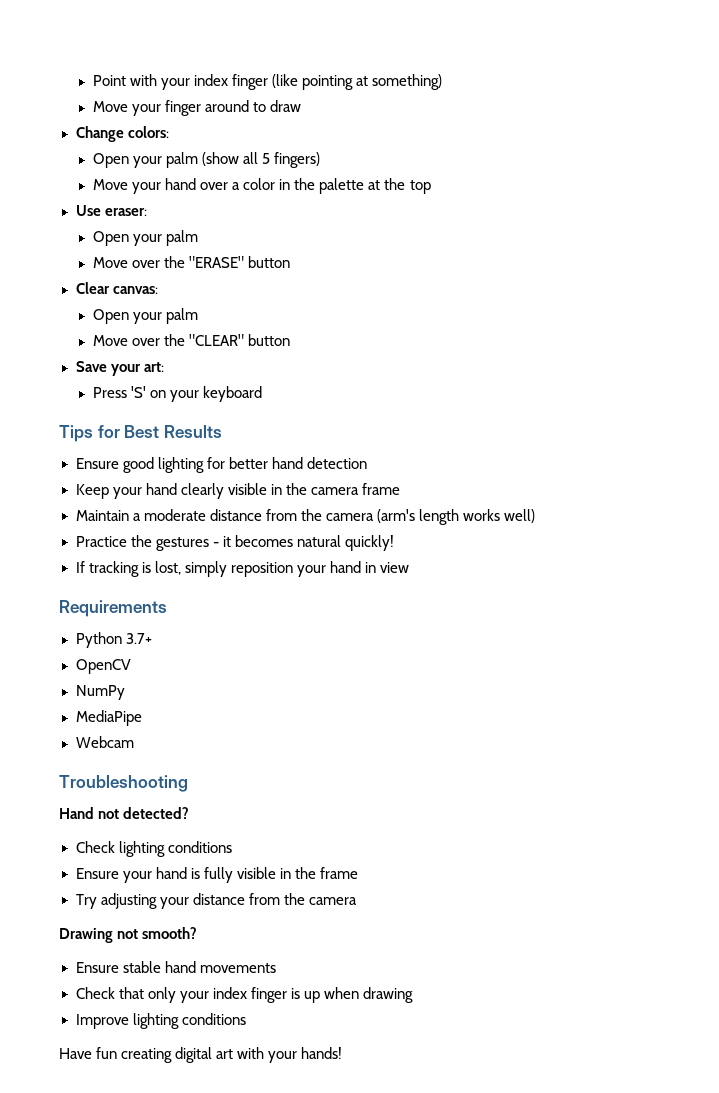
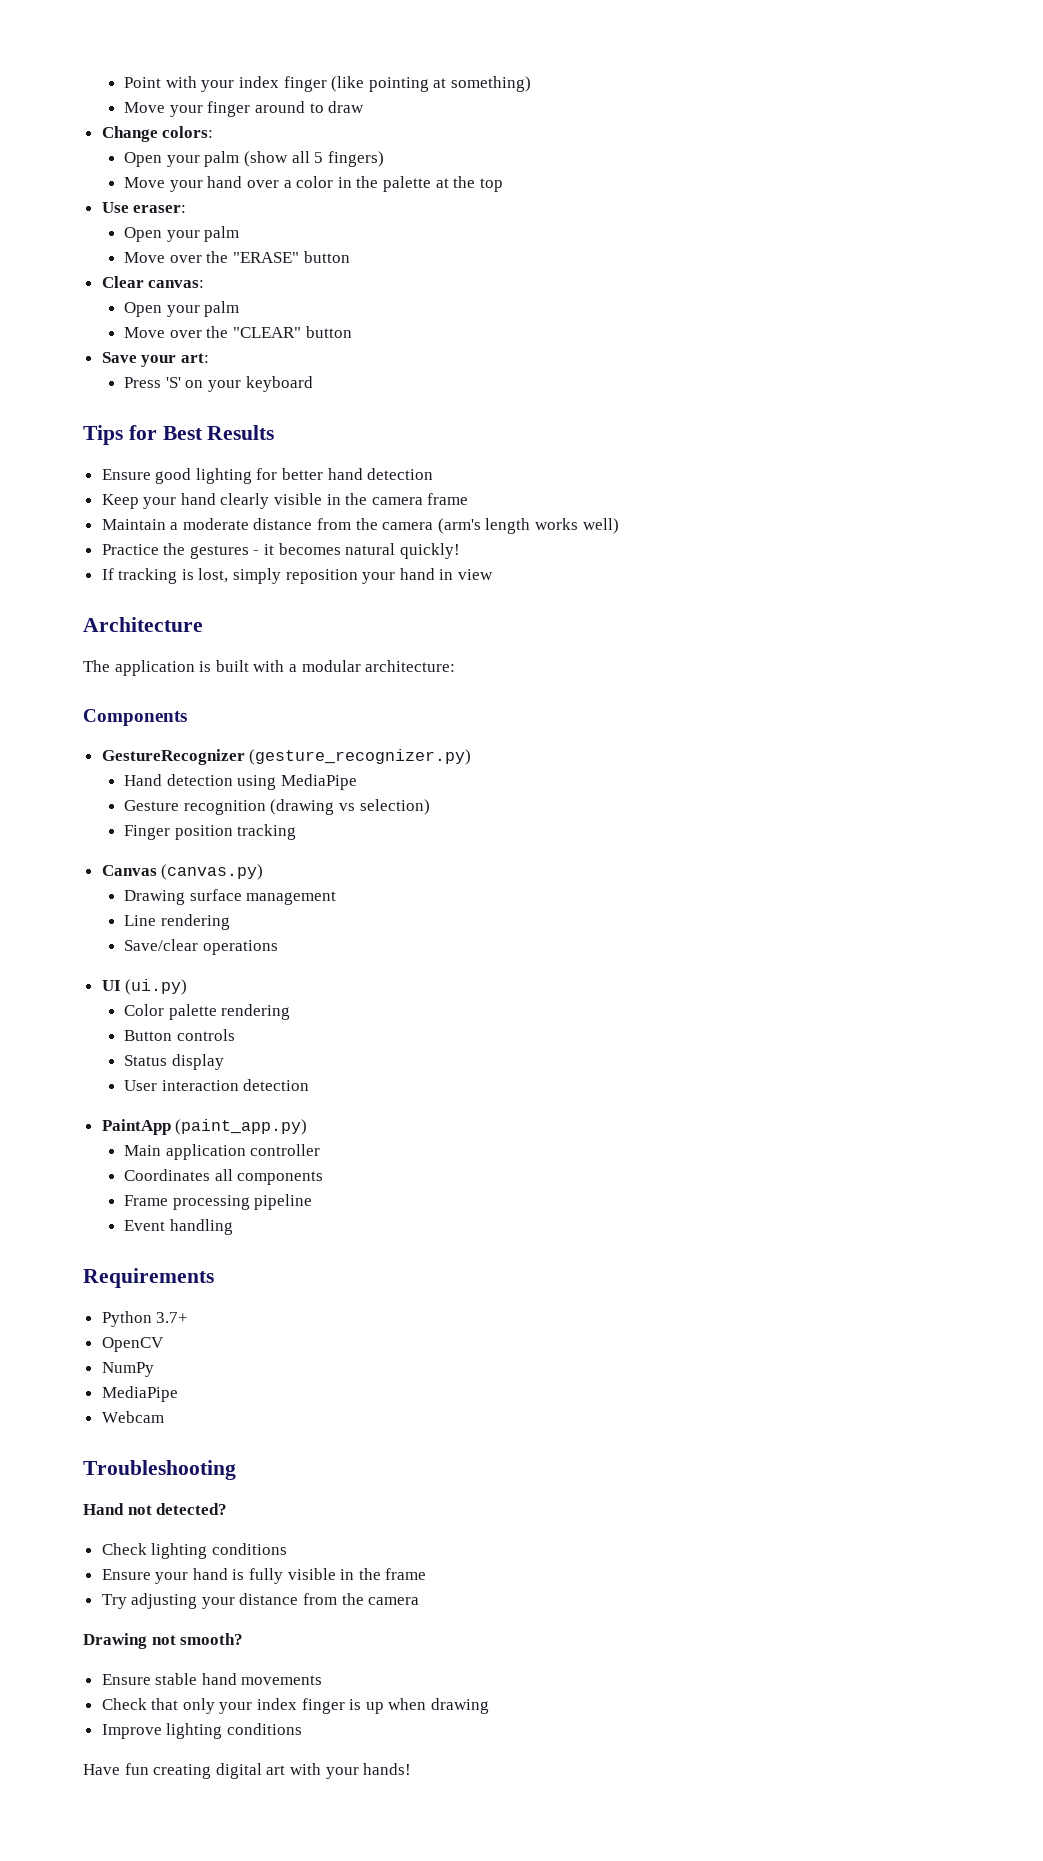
+ Architecture
+ The application is built with a modular architecture:
+ Components
+ GestureRecognizer (gesture_recognizer.py)
+ Hand detection using MediaPipe
+ Gesture recognition (drawing vs selection)
+ Finger position tracking
+ Canvas (canvas.py)
+ Drawing surface management
+ Line rendering
+ Save/clear operations
+ UI (ui.py)
+ Color palette rendering
+ Button controls
+ Status display
+ User interaction detection
+ PaintApp (paint_app.py)
+ Main application controller
+ Coordinates all components
+ Frame processing pipeline
+ Event handling

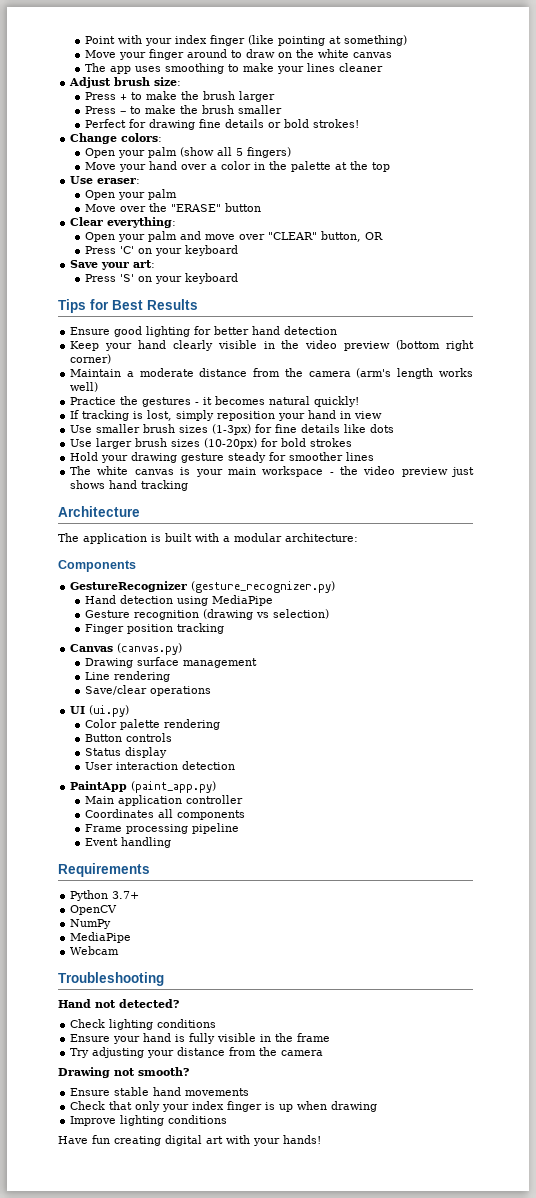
- Move your finger around to draw
+ Move your finger around to draw on the white canvas
+ The app uses smoothing to make your lines cleaner
+ Adjust brush size:
+ Press + to make the brush larger
+ Press - to make the brush smaller
+ Perfect for drawing fine details or bold strokes!
- Clear canvas:
- Open your palm
- Move over the "CLEAR" button
+ Clear everything:
+ Open your palm and move over "CLEAR" button, OR
+ Press 'C' on your keyboard
- Keep your hand clearly visible in the camera frame
+ Keep your hand clearly visible in the video preview (bottom right corner)
+ Use smaller brush sizes (1-3px) for fine details like dots
+ Use larger brush sizes (10-20px) for bold strokes
+ Hold your drawing gesture steady for smoother lines
+ The white canvas is your main workspace - the video preview just shows hand tracking

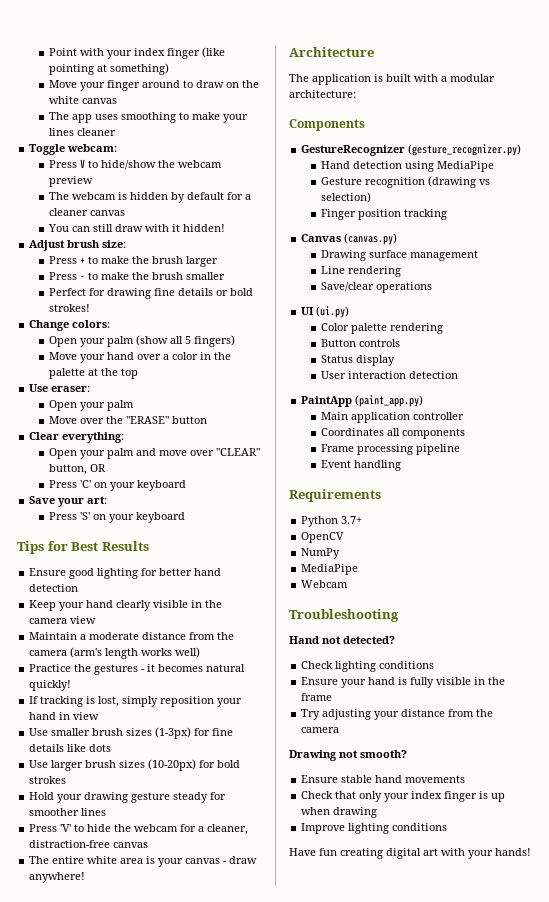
+ Toggle webcam:
+ Press V to hide/show the webcam preview
+ The webcam is hidden by default for a cleaner canvas
+ You can still draw with it hidden!
- Keep your hand clearly visible in the video preview (bottom right corner)
+ Keep your hand clearly visible in the camera view
- The white canvas is your main workspace - the video preview just shows hand tracking
+ Press 'V' to hide the webcam for a cleaner, distraction-free canvas
+ The entire white area is your canvas - draw anywhere!

